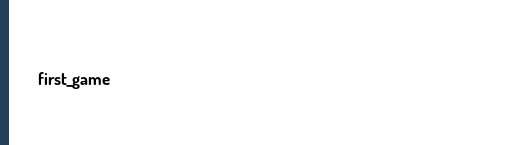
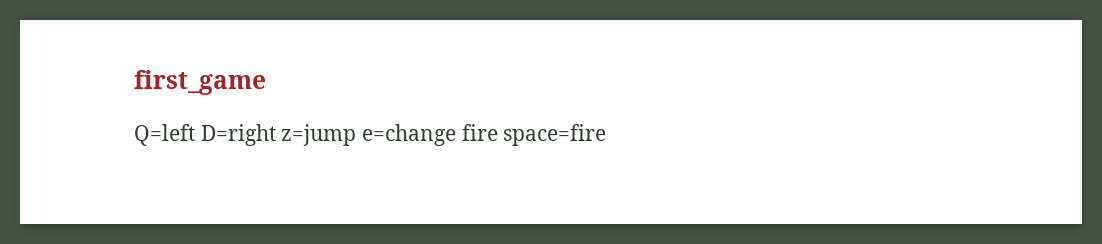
+ Q=left D=right z=jump e=change fire space=fire

